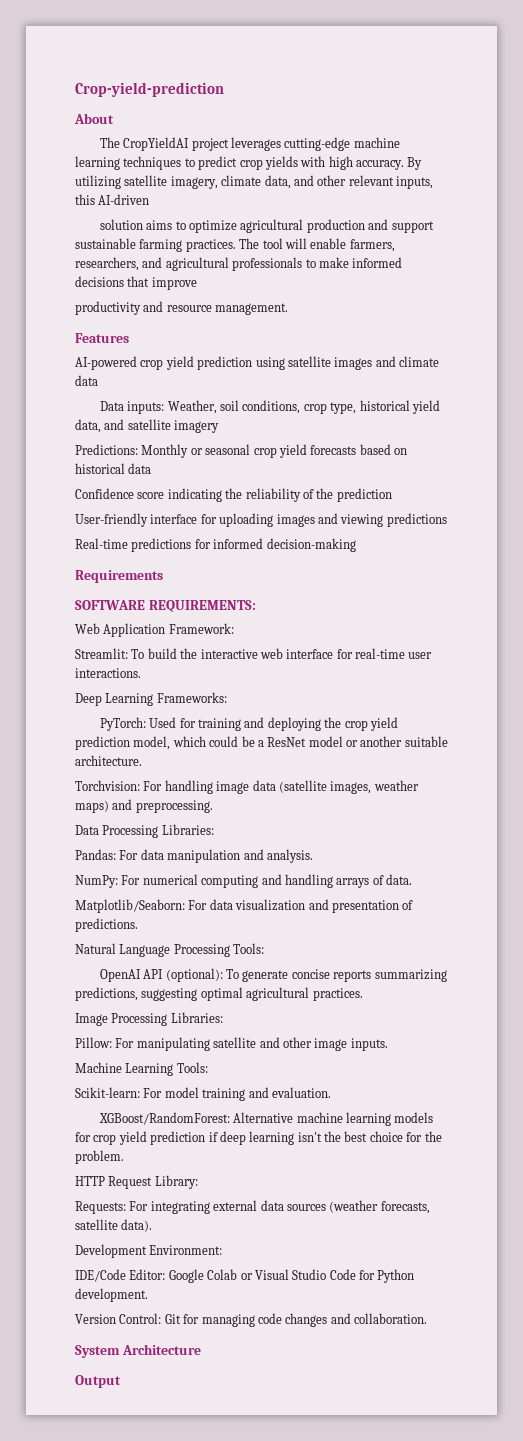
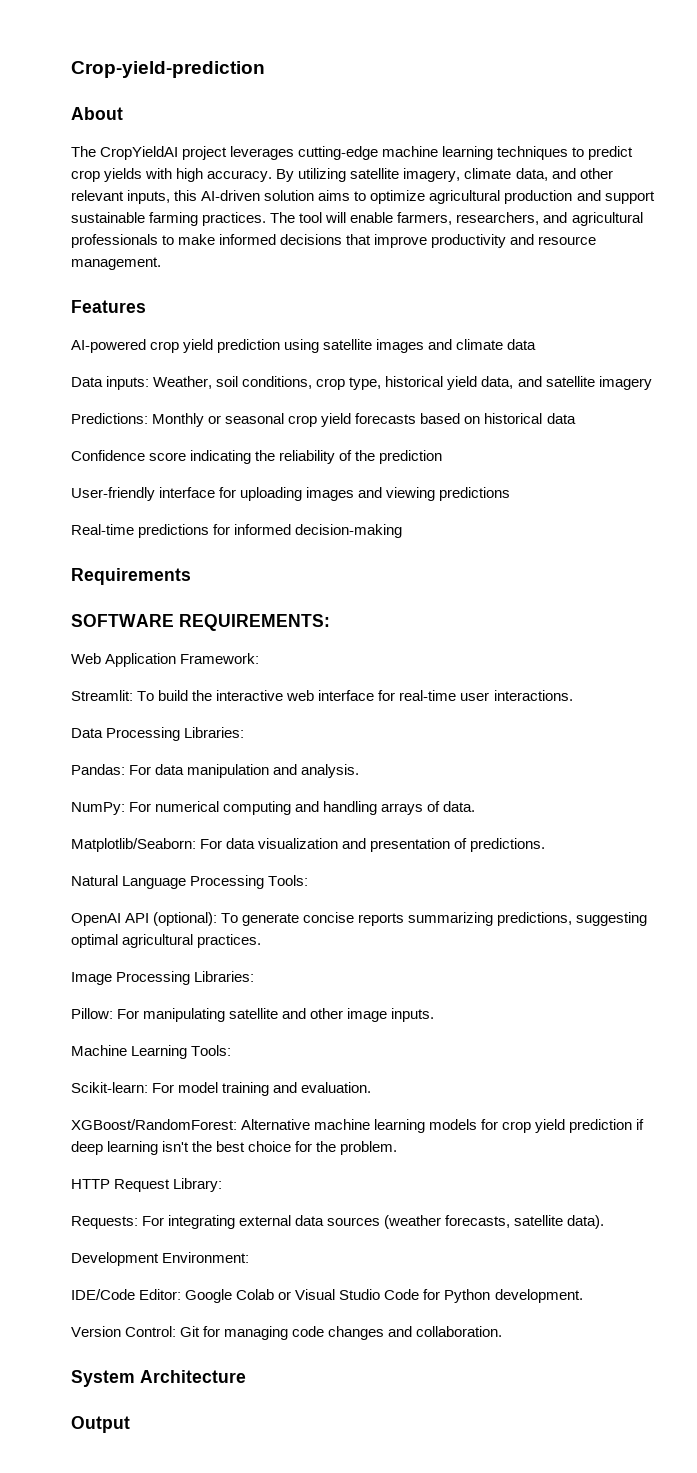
- By utilizing satellite imagery, climate data, and other relevant inputs, this AI-driven
- solution aims to optimize agricultural production and support sustainable farming practices.
+ By utilizing satellite imagery, climate data, and other relevant inputs, this AI-driven solution aims to optimize agricultural production and support sustainable farming practices.
- The tool will enable farmers, researchers, and agricultural professionals to make informed decisions that improve
- productivity and resource management.
+ The tool will enable farmers, researchers, and agricultural professionals to make informed decisions that improve productivity and resource management.
- Deep Learning Frameworks:
- PyTorch: Used for training and deploying the crop yield prediction model, which could be a ResNet model or another suitable architecture.
- Torchvision: For handling image data (satellite images, weather maps) and preprocessing.

